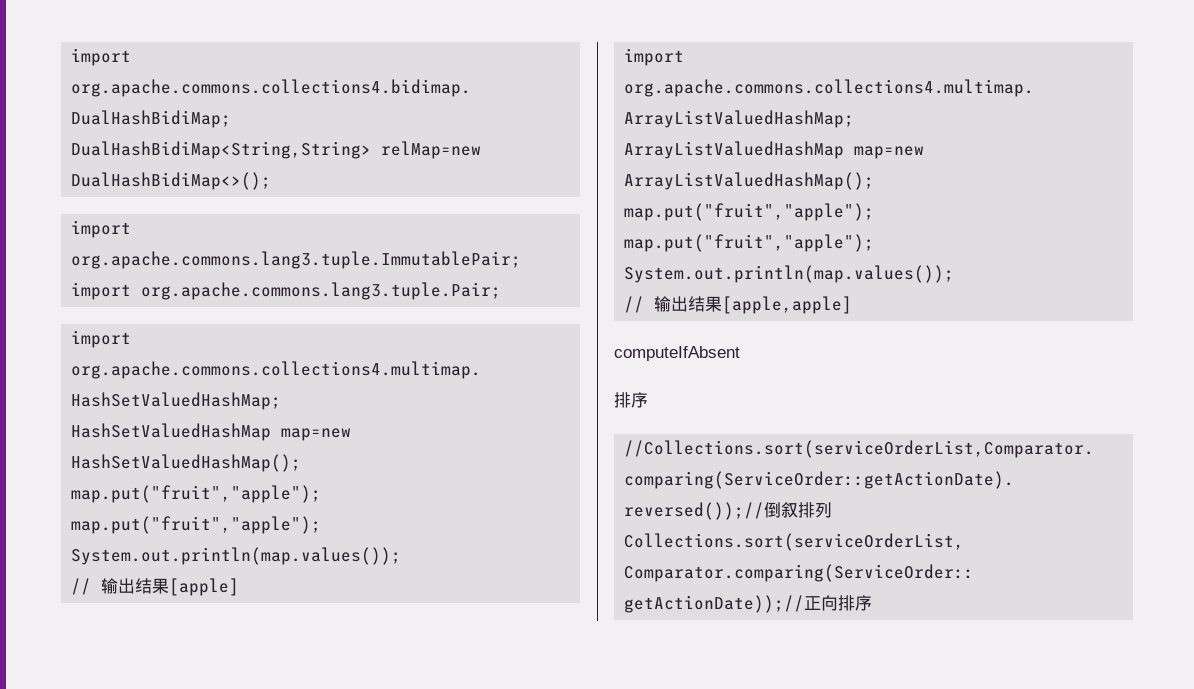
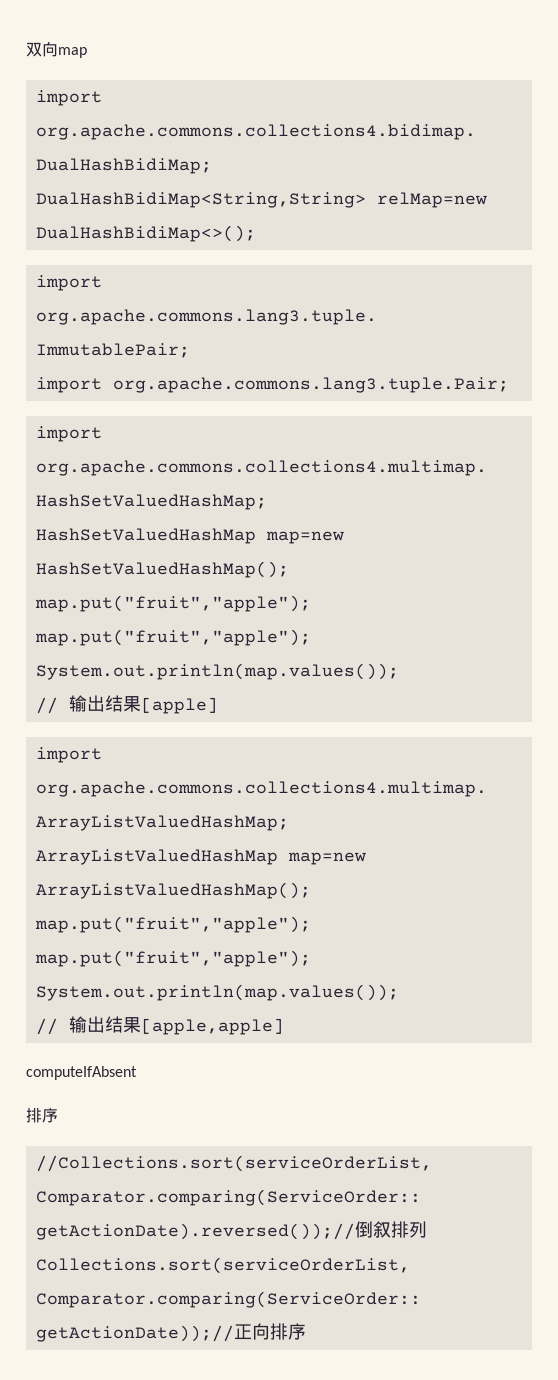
+ 双向map

